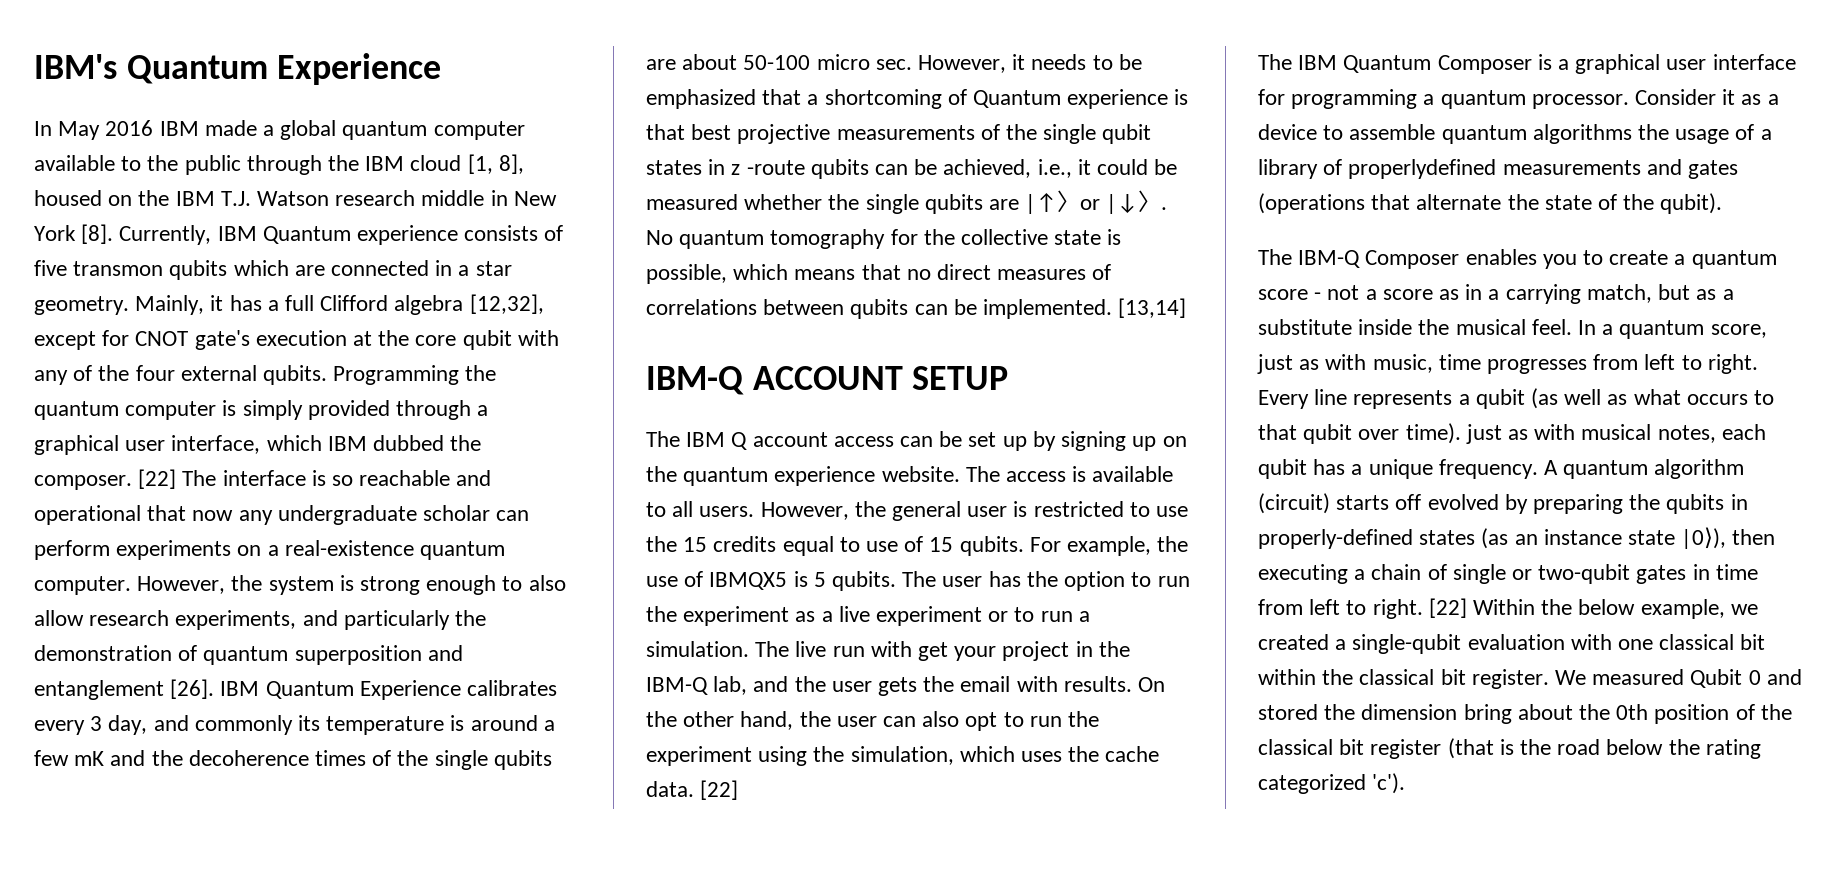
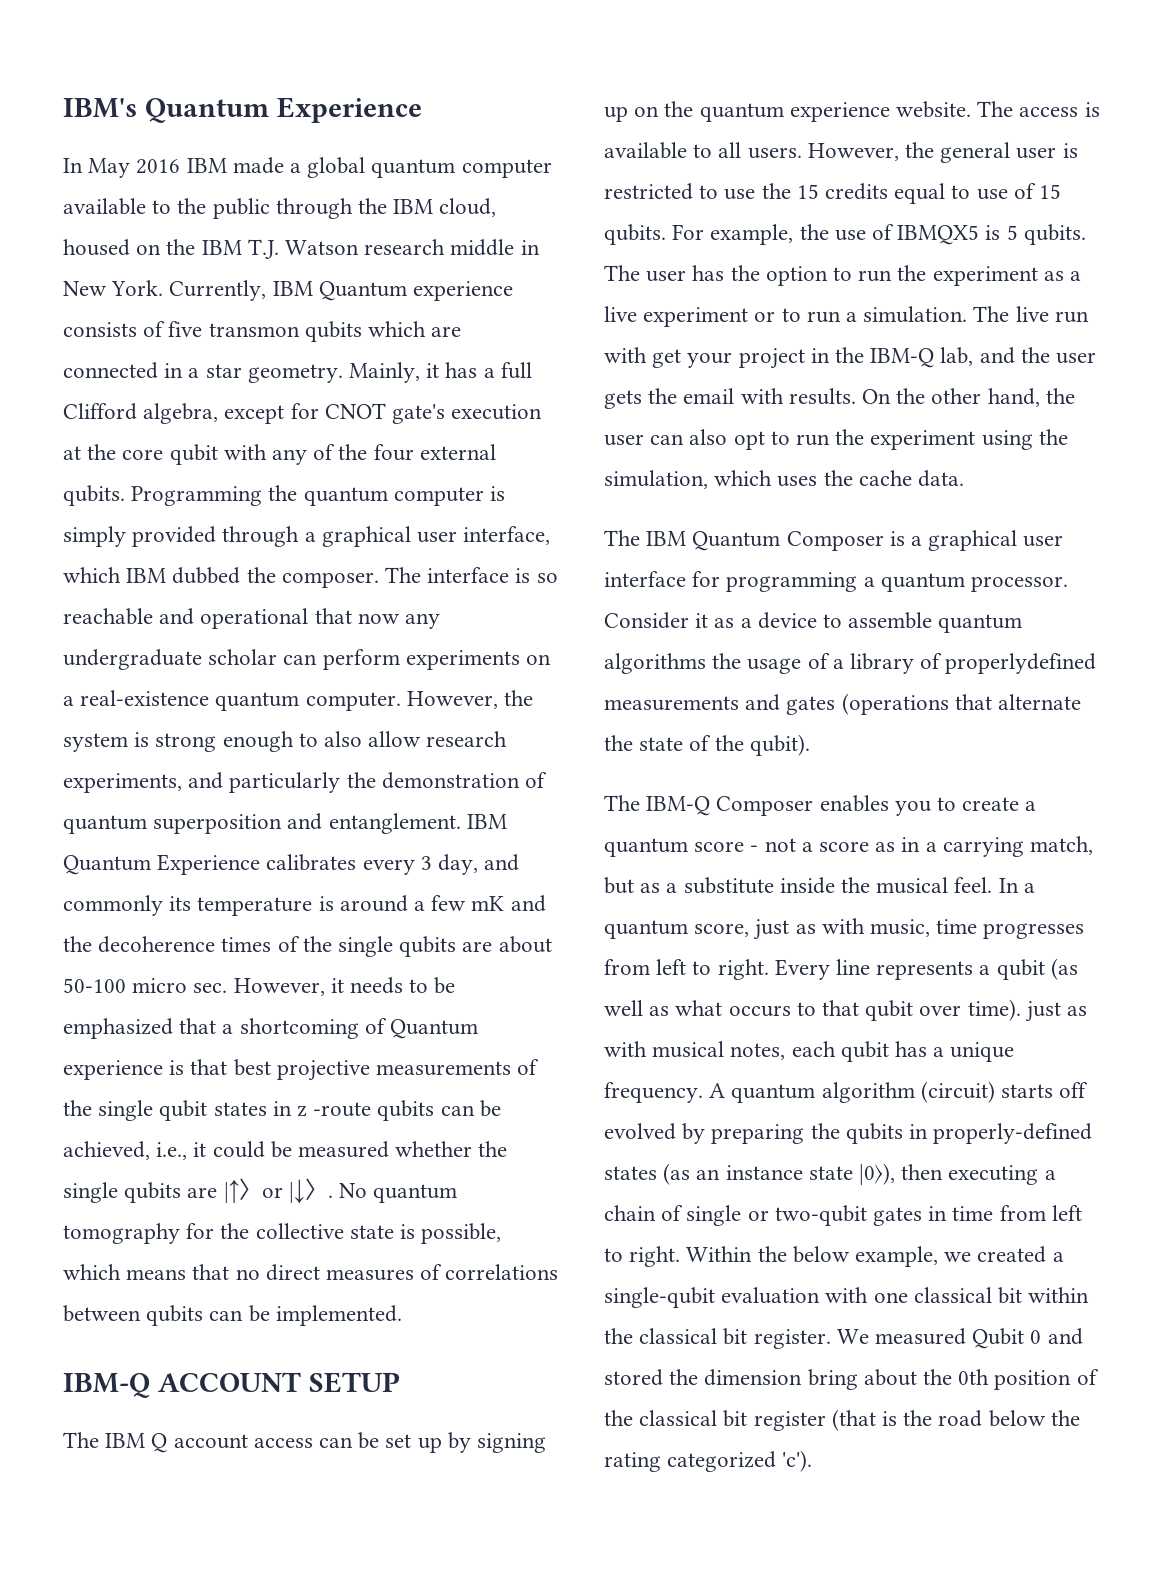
- In May 2016 IBM made a global quantum computer available to the public through the IBM cloud [1, 8], housed on the IBM T.J. Watson research middle in New York [8].
+ In May 2016 IBM made a global quantum computer available to the public through the IBM cloud, housed on the IBM T.J. Watson research middle in New York.
- Mainly, it has a full Clifford algebra [12,32], except for CNOT gate's execution at the core qubit with any of the four external qubits.
+ Mainly, it has a full Clifford algebra, except for CNOT gate's execution at the core qubit with any of the four external qubits.
- [22] The interface is so reachable and operational that now any undergraduate scholar can perform experiments on a real-existence quantum computer.
+ The interface is so reachable and operational that now any undergraduate scholar can perform experiments on a real-existence quantum computer.
- However, the system is strong enough to also allow research experiments, and particularly the demonstration of quantum superposition and entanglement [26].
+ However, the system is strong enough to also allow research experiments, and particularly the demonstration of quantum superposition and entanglement.
- [13,14]
- On the other hand, the user can also opt to run the experiment using the simulation, which uses the cache data. [22]
+ On the other hand, the user can also opt to run the experiment using the simulation, which uses the cache data.
- [22] Within the below example, we created a single-qubit evaluation with one classical bit within the classical bit register.
+ Within the below example, we created a single-qubit evaluation with one classical bit within the classical bit register.

